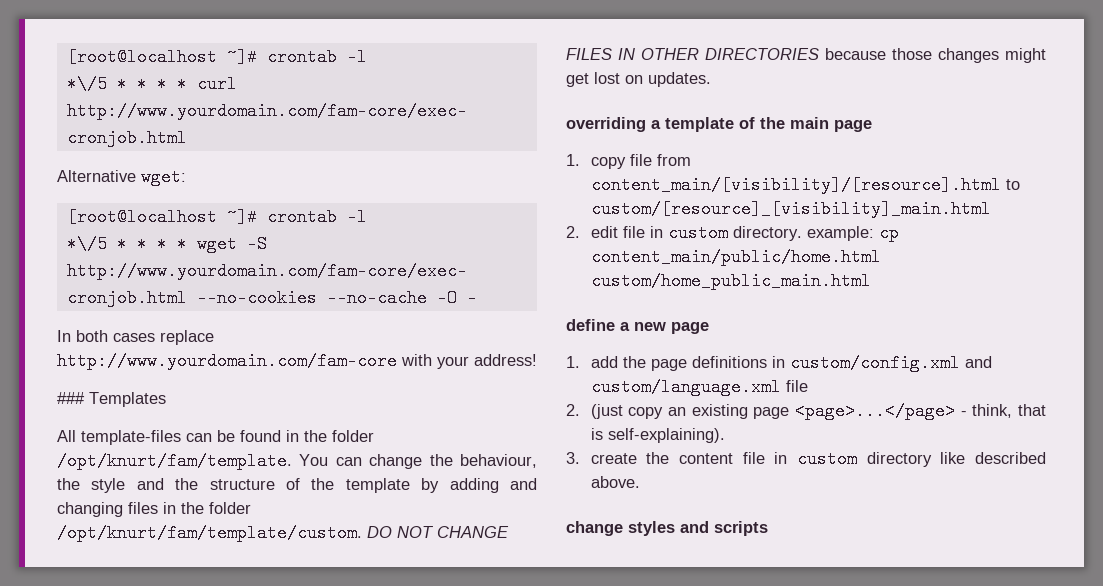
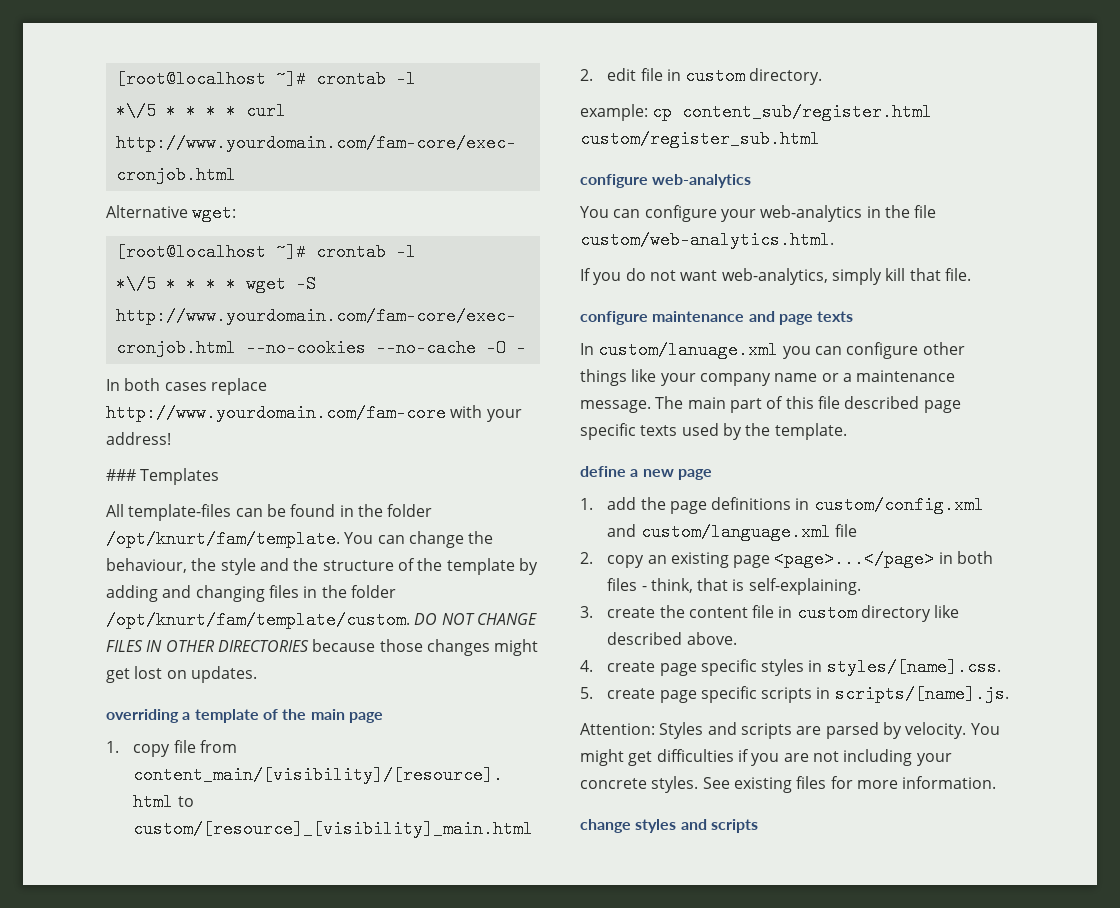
- 2. edit file in custom directory. example: cp content_main/public/home.html custom/home_public_main.html
+ 2. edit file in custom directory.
+ example: cp content_sub/register.html custom/register_sub.html
+ configure web-analytics
+ You can configure your web-analytics in the file custom/web-analytics.html.
+ If you do not want web-analytics, simply kill that file.
+ configure maintenance and page texts
+ In custom/lanuage.xml you can configure other things like your company name or a maintenance message. The main part of this file described page specific texts used by the template.
- 2. (just copy an existing page <page>...</page> - think, that is self-explaining).
+ 2. copy an existing page <page>...</page> in both files - think, that is self-explaining.
+ 4. create page specific styles in styles/[name].css.
+ 5. create page specific scripts in scripts/[name].js.
+ Attention: Styles and scripts are parsed by velocity. You might get difficulties if you are not including your concrete styles. See existing files for more information.

